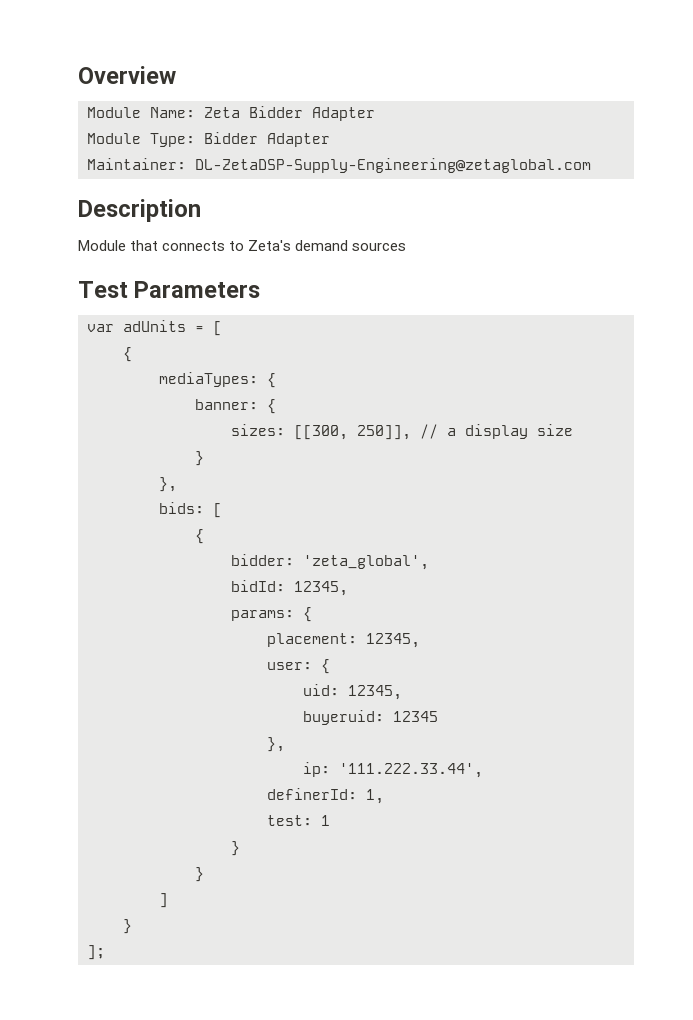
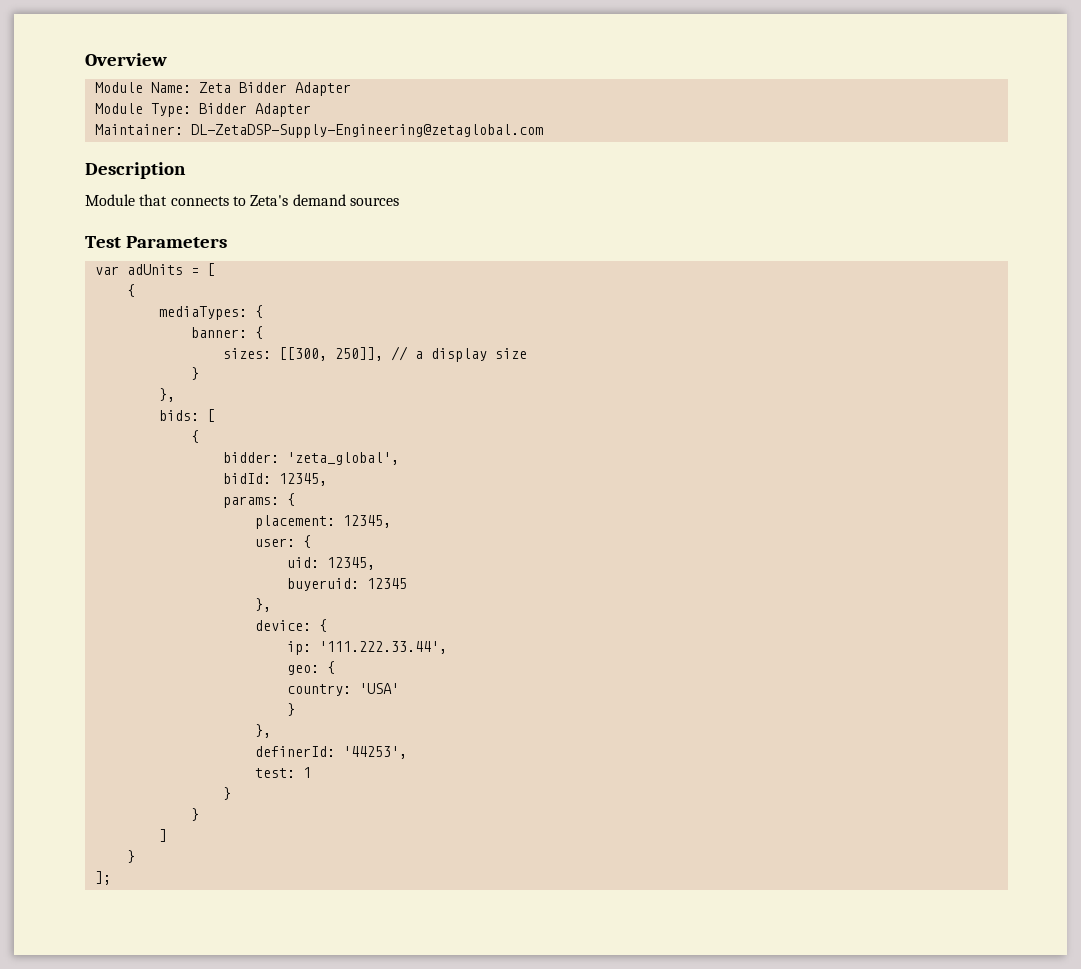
+ device: {
+ geo: {
+ country: 'USA'
+ }
+ },
- definerId: 1,
+ definerId: '44253',

